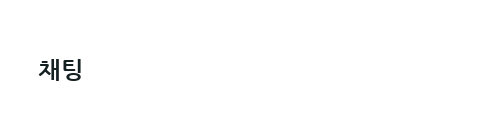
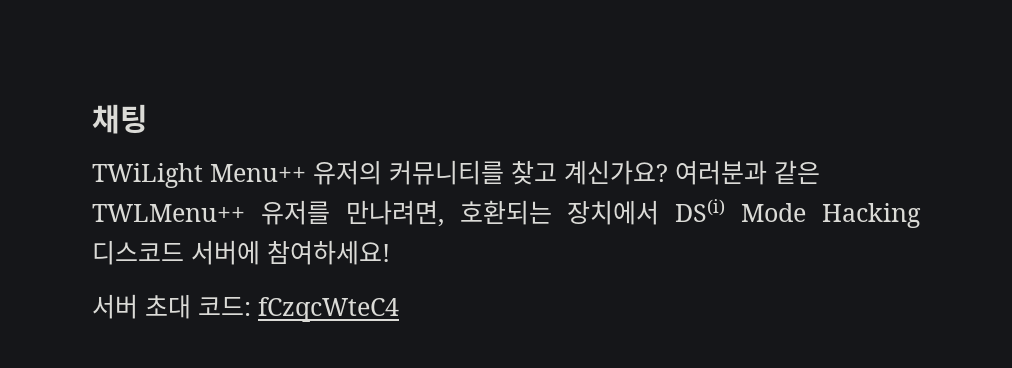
+ TWiLight Menu++ 유저의 커뮤니티를 찾고 계신가요? 여러분과 같은 TWLMenu++ 유저를 만나려면, 호환되는 장치에서 DS(i) Mode Hacking 디스코드 서버에 참여하세요!
+ 서버 초대 코드: fCzqcWteC4

